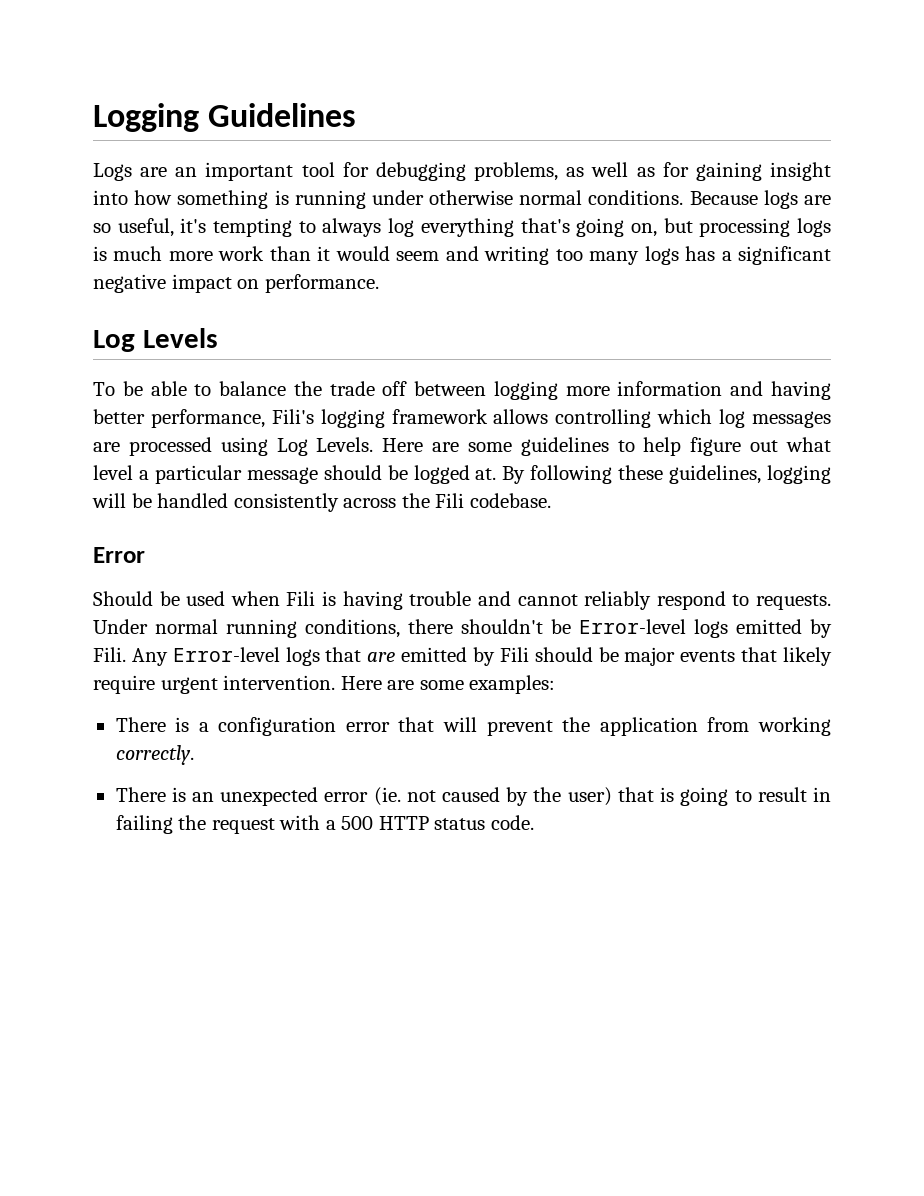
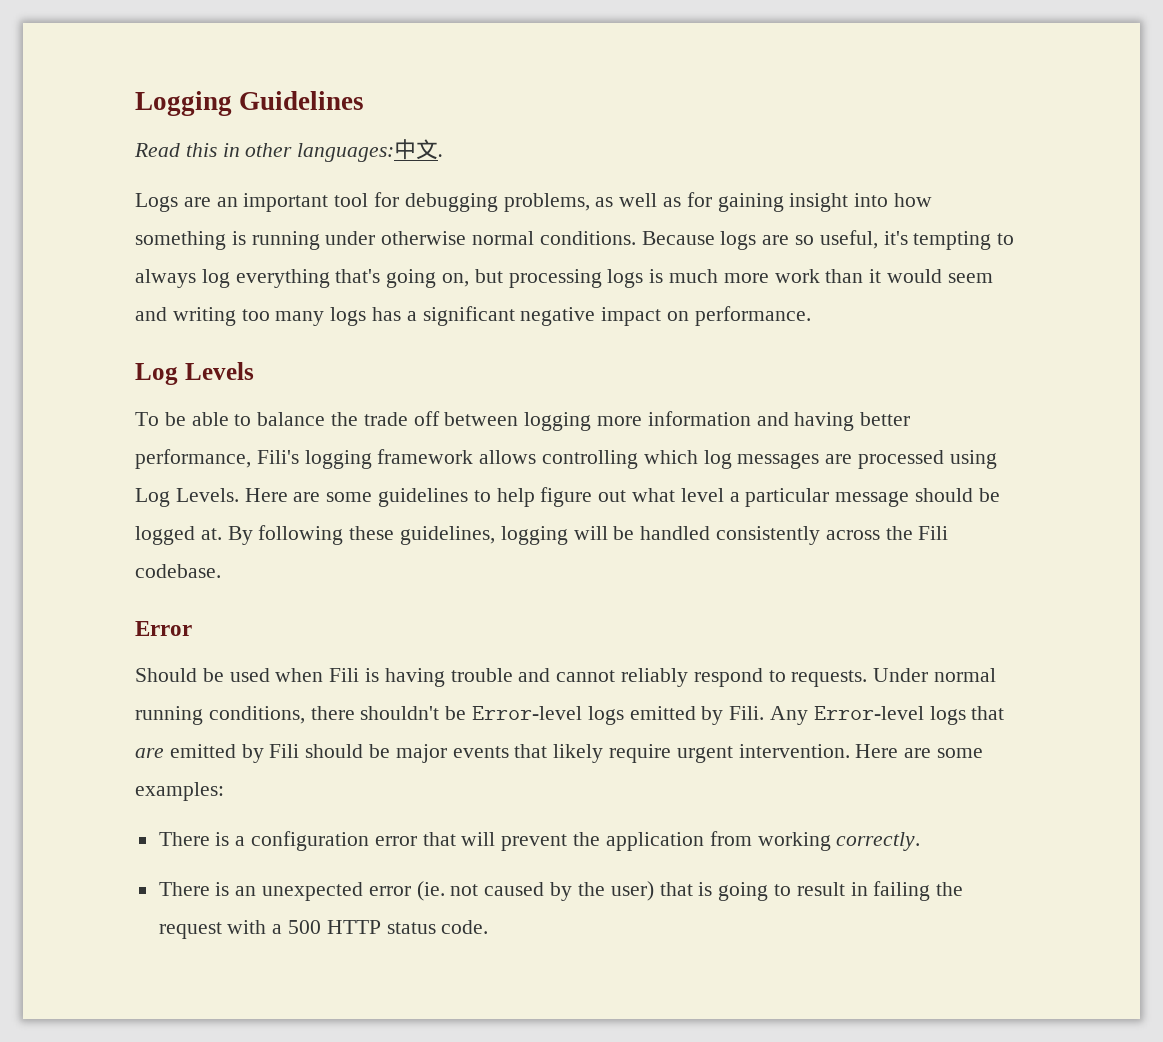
+ Read this in other languages:中文.

